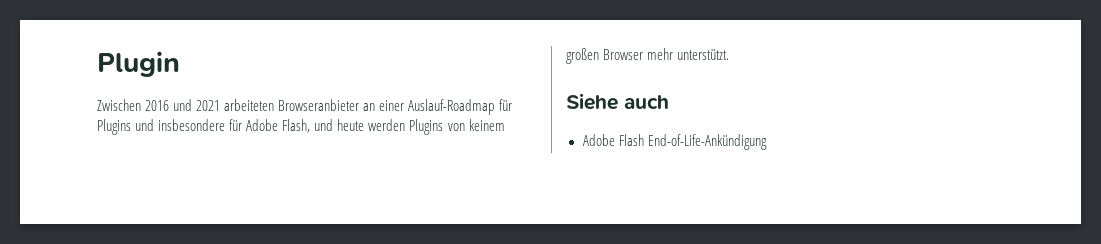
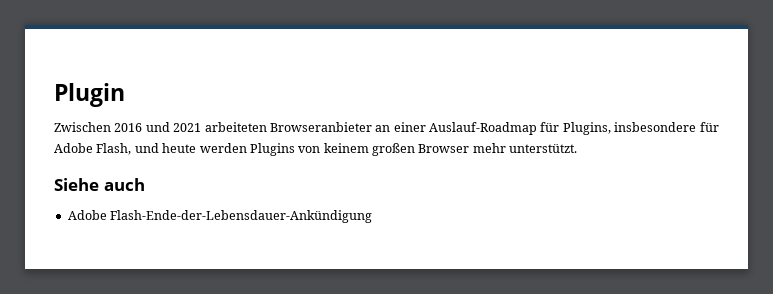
- Zwischen 2016 und 2021 arbeiteten Browseranbieter an einer Auslauf-Roadmap für Plugins und insbesondere für Adobe Flash, und heute werden Plugins von keinem großen Browser mehr unterstützt.
+ Zwischen 2016 und 2021 arbeiteten Browseranbieter an einer Auslauf-Roadmap für Plugins, insbesondere für Adobe Flash, und heute werden Plugins von keinem großen Browser mehr unterstützt.
- Adobe Flash End-of-Life-Ankündigung
+ Adobe Flash-Ende-der-Lebensdauer-Ankündigung

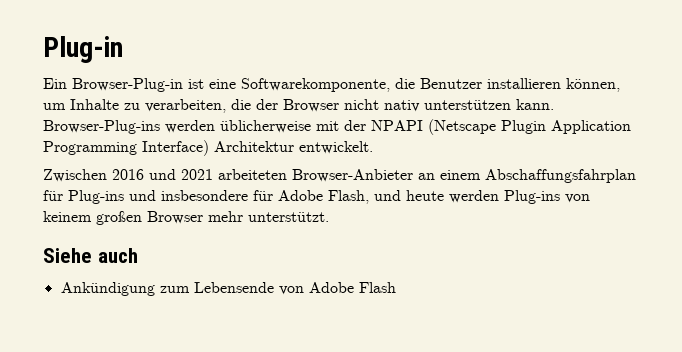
- Plugin
+ Plug-in
+ Ein Browser-Plug-in ist eine Softwarekomponente, die Benutzer installieren können, um Inhalte zu verarbeiten, die der Browser nicht nativ unterstützen kann. Browser-Plug-ins werden üblicherweise mit der NPAPI (Netscape Plugin Application Programming Interface) Architektur entwickelt.
- Zwischen 2016 und 2021 arbeiteten Browseranbieter an einer Auslauf-Roadmap für Plugins, insbesondere für Adobe Flash, und heute werden Plugins von keinem großen Browser mehr unterstützt.
+ Zwischen 2016 und 2021 arbeiteten Browser-Anbieter an einem Abschaffungsfahrplan für Plug-ins und insbesondere für Adobe Flash, und heute werden Plug-ins von keinem großen Browser mehr unterstützt.
- Adobe Flash-Ende-der-Lebensdauer-Ankündigung
+ Ankündigung zum Lebensende von Adobe Flash

